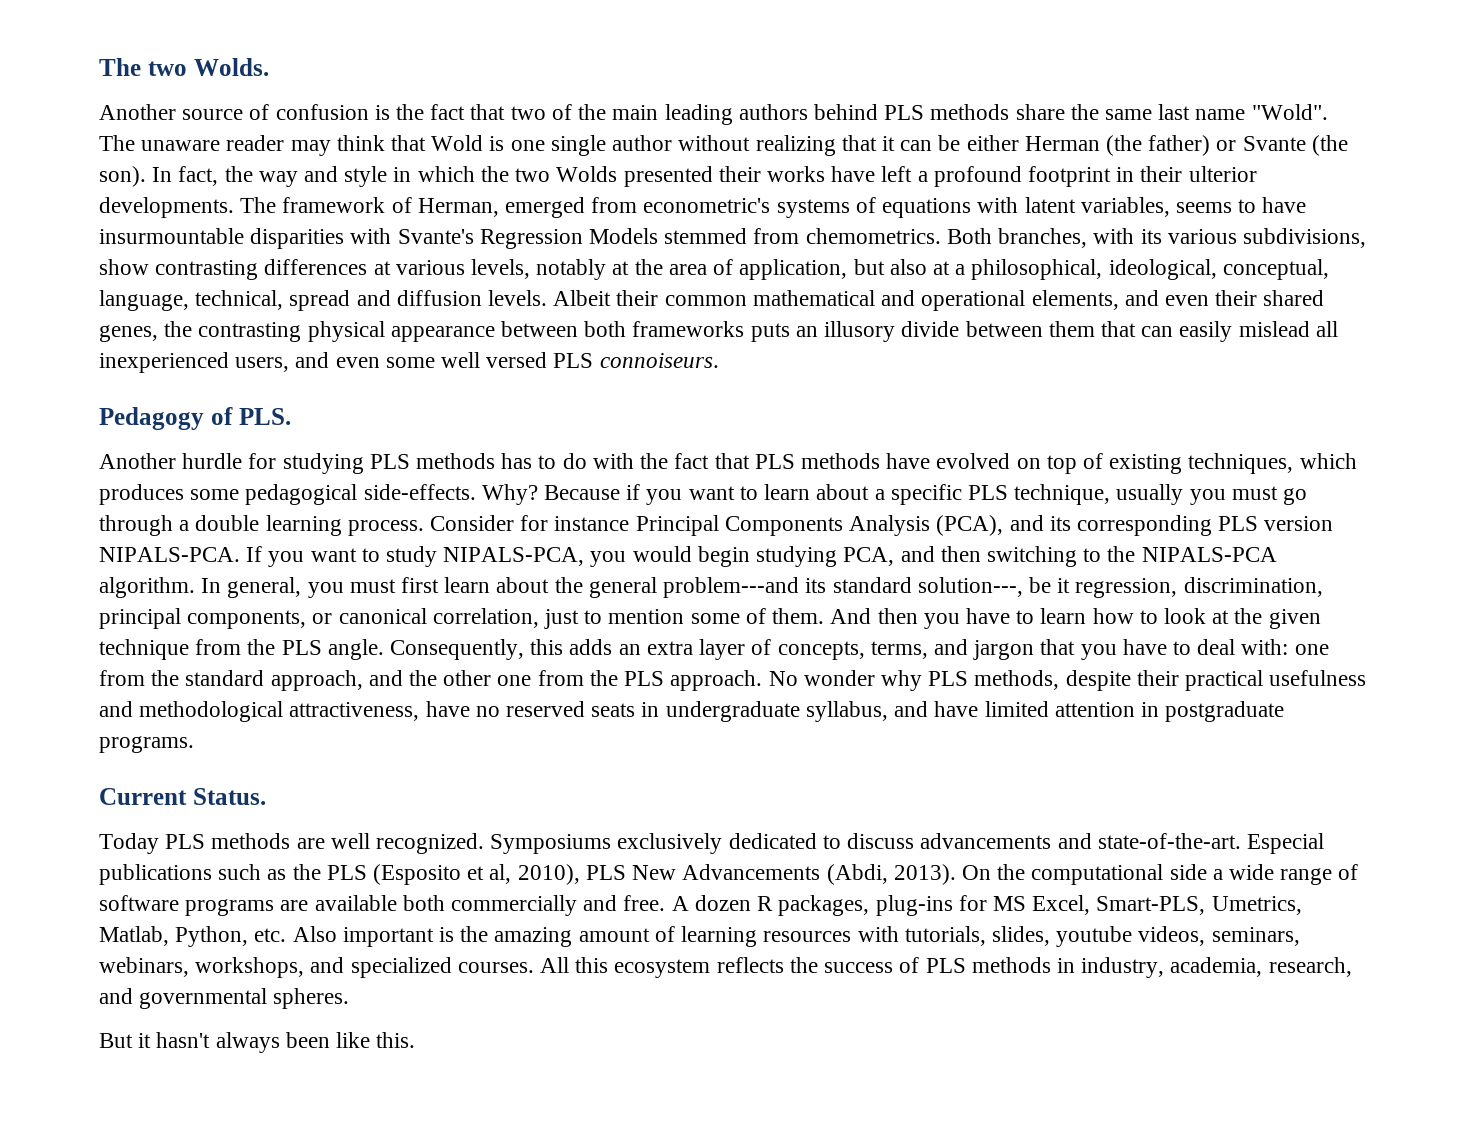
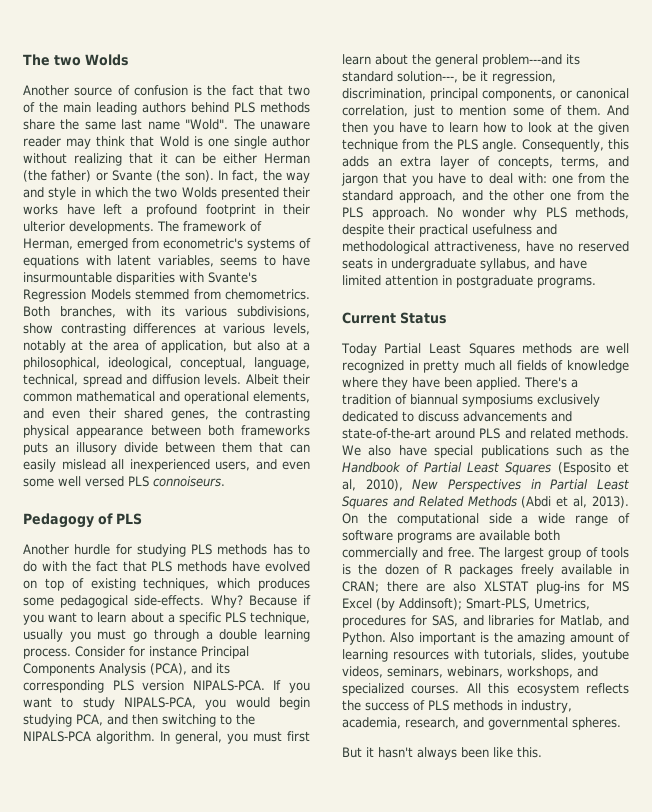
- The two Wolds.
+ The two Wolds
- Pedagogy of PLS.
+ Pedagogy of PLS
- Current Status.
+ Current Status
- Today PLS methods are well recognized. Symposiums exclusively dedicated to discuss advancements and state-of-the-art. Especial publications such as the PLS (Esposito et al, 2010), PLS New Advancements (Abdi, 2013).
+ Today Partial Least Squares methods are well recognized in pretty much all fields of knowledge where they have been applied. There's a tradition of biannual symposiums exclusively dedicated to discuss advancements and state-of-the-art around PLS and related methods. We also have special publications such as the Handbook of Partial Least Squares (Esposito et al, 2010), New Perspectives in Partial Least Squares and Related Methods (Abdi et al, 2013).
- A dozen R packages, plug-ins for MS Excel, Smart-PLS, Umetrics, Matlab, Python, etc. Also important is the amazing amount of learning resources with tutorials, slides, youtube videos, seminars, webinars, workshops, and specialized courses.
+ The largest group of tools is the dozen of R packages freely available in CRAN; there are also XLSTAT plug-ins for MS Excel (by Addinsoft); Smart-PLS, Umetrics, procedures for SAS, and libraries for Matlab, and Python. Also important is the amazing amount of learning resources with tutorials, slides, youtube videos, seminars, webinars, workshops, and specialized courses.

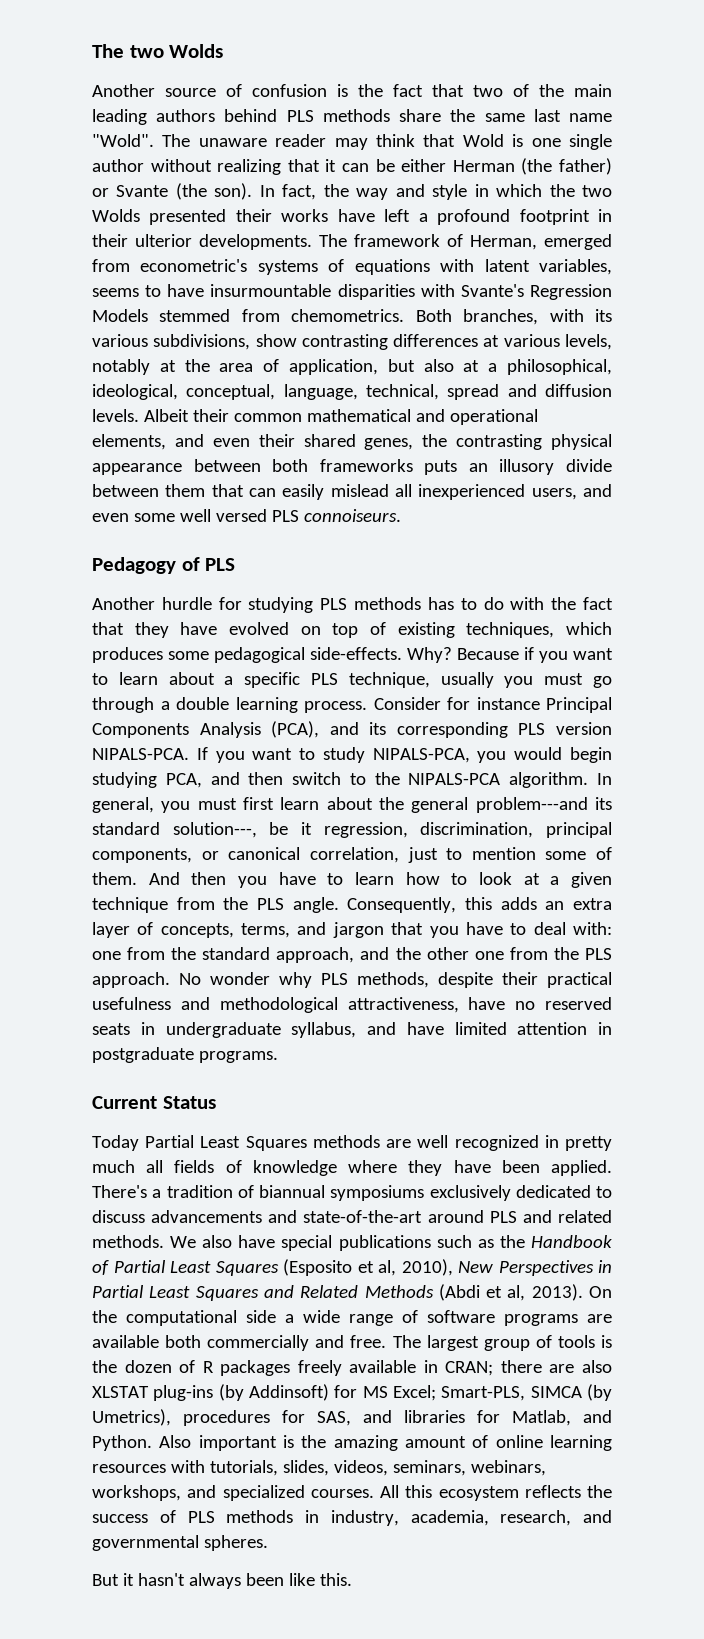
- Another hurdle for studying PLS methods has to do with the fact that PLS methods have evolved on top of existing techniques, which produces some pedagogical side-effects.
+ Another hurdle for studying PLS methods has to do with the fact that they have evolved on top of existing techniques, which produces some pedagogical side-effects.
- If you want to study NIPALS-PCA, you would begin studying PCA, and then switching to the NIPALS-PCA algorithm.
+ If you want to study NIPALS-PCA, you would begin studying PCA, and then switch to the NIPALS-PCA algorithm.
- And then you have to learn how to look at the given technique from the PLS angle.
+ And then you have to learn how to look at a given technique from the PLS angle.
- The largest group of tools is the dozen of R packages freely available in CRAN; there are also XLSTAT plug-ins for MS Excel (by Addinsoft); Smart-PLS, Umetrics, procedures for SAS, and libraries for Matlab, and Python.
+ The largest group of tools is the dozen of R packages freely available in CRAN; there are also XLSTAT plug-ins (by Addinsoft) for MS Excel; Smart-PLS, SIMCA (by Umetrics), procedures for SAS, and libraries for Matlab, and Python.
- Also important is the amazing amount of learning resources with tutorials, slides, youtube videos, seminars, webinars, workshops, and specialized courses.
+ Also important is the amazing amount of online learning resources with tutorials, slides, videos, seminars, webinars, workshops, and specialized courses.

